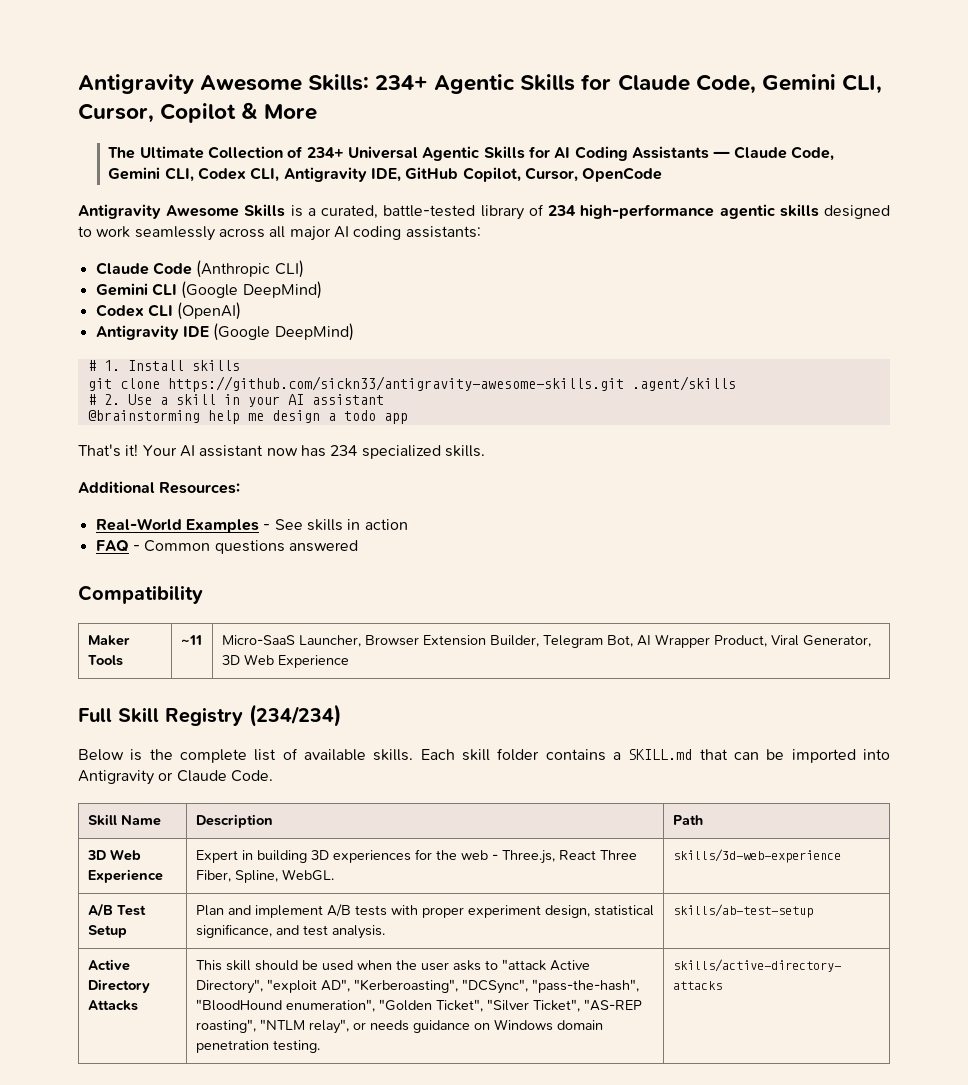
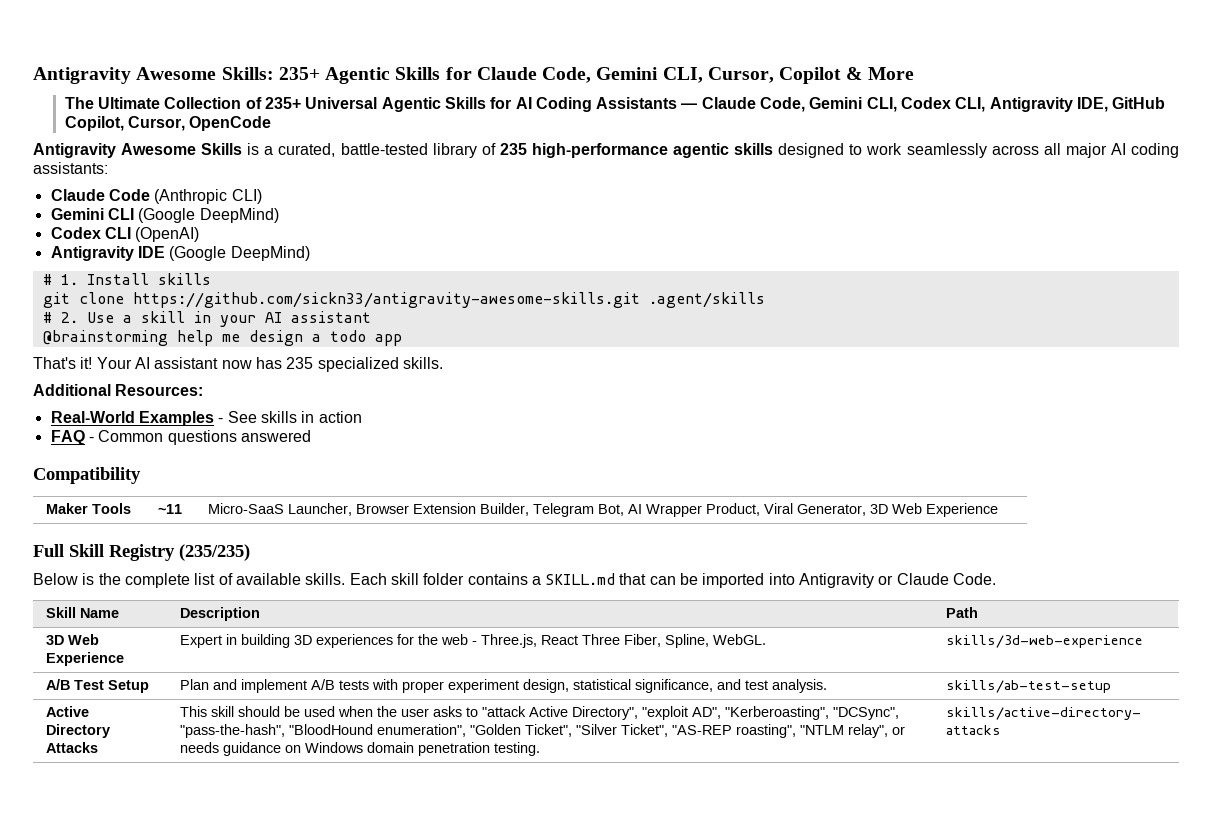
- Antigravity Awesome Skills: 234+ Agentic Skills for Claude Code, Gemini CLI, Cursor, Copilot & More
+ Antigravity Awesome Skills: 235+ Agentic Skills for Claude Code, Gemini CLI, Cursor, Copilot & More
- The Ultimate Collection of 234+ Universal Agentic Skills for AI Coding Assistants — Claude Code, Gemini CLI, Codex CLI, Antigravity IDE, GitHub Copilot, Cursor, OpenCode
+ The Ultimate Collection of 235+ Universal Agentic Skills for AI Coding Assistants — Claude Code, Gemini CLI, Codex CLI, Antigravity IDE, GitHub Copilot, Cursor, OpenCode
- Antigravity Awesome Skills is a curated, battle-tested library of 234 high-performance agentic skills designed to work seamlessly across all major AI coding assistants:
+ Antigravity Awesome Skills is a curated, battle-tested library of 235 high-performance agentic skills designed to work seamlessly across all major AI coding assistants:
- Your AI assistant now has 234 specialized skills.
+ Your AI assistant now has 235 specialized skills.
- Full Skill Registry (234/234)
+ Full Skill Registry (235/235)

